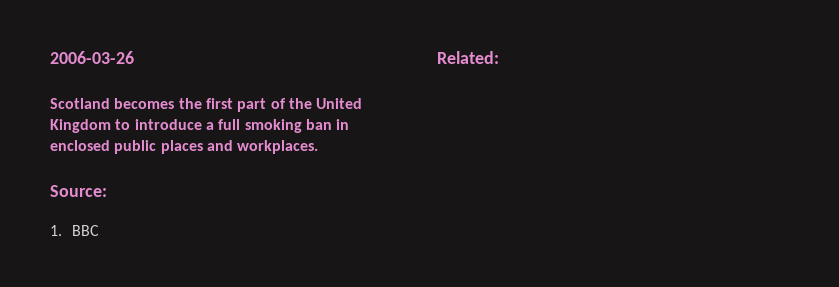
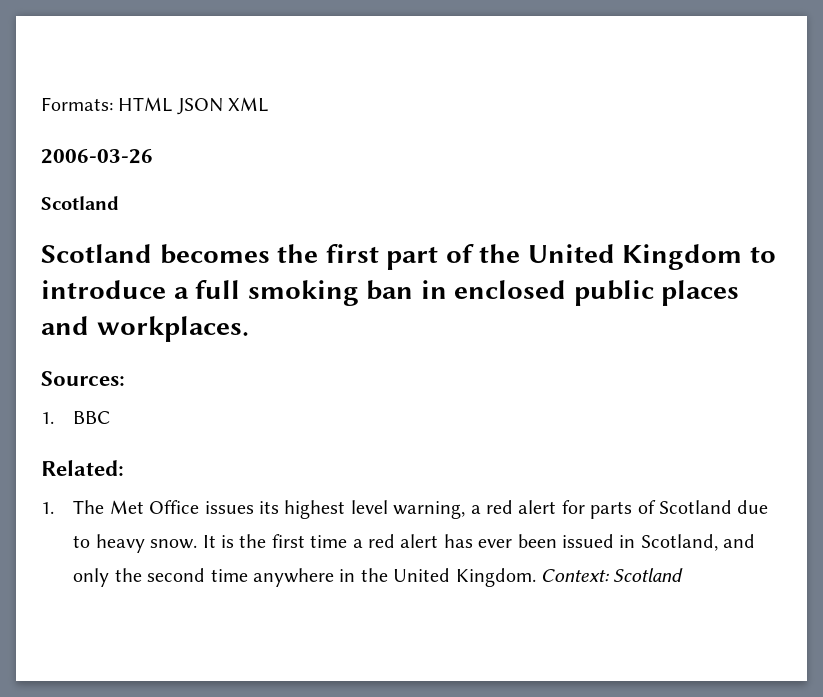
+ Formats: HTML JSON XML
  2006-03-26
+ Scotland
- Source:
+ Sources:
+ 1. The Met Office issues its highest level warning, a red alert for parts of Scotland due to heavy snow. It is the first time a red alert has ever been issued in Scotland, and only the second time anywhere in the United Kingdom. Context: Scotland

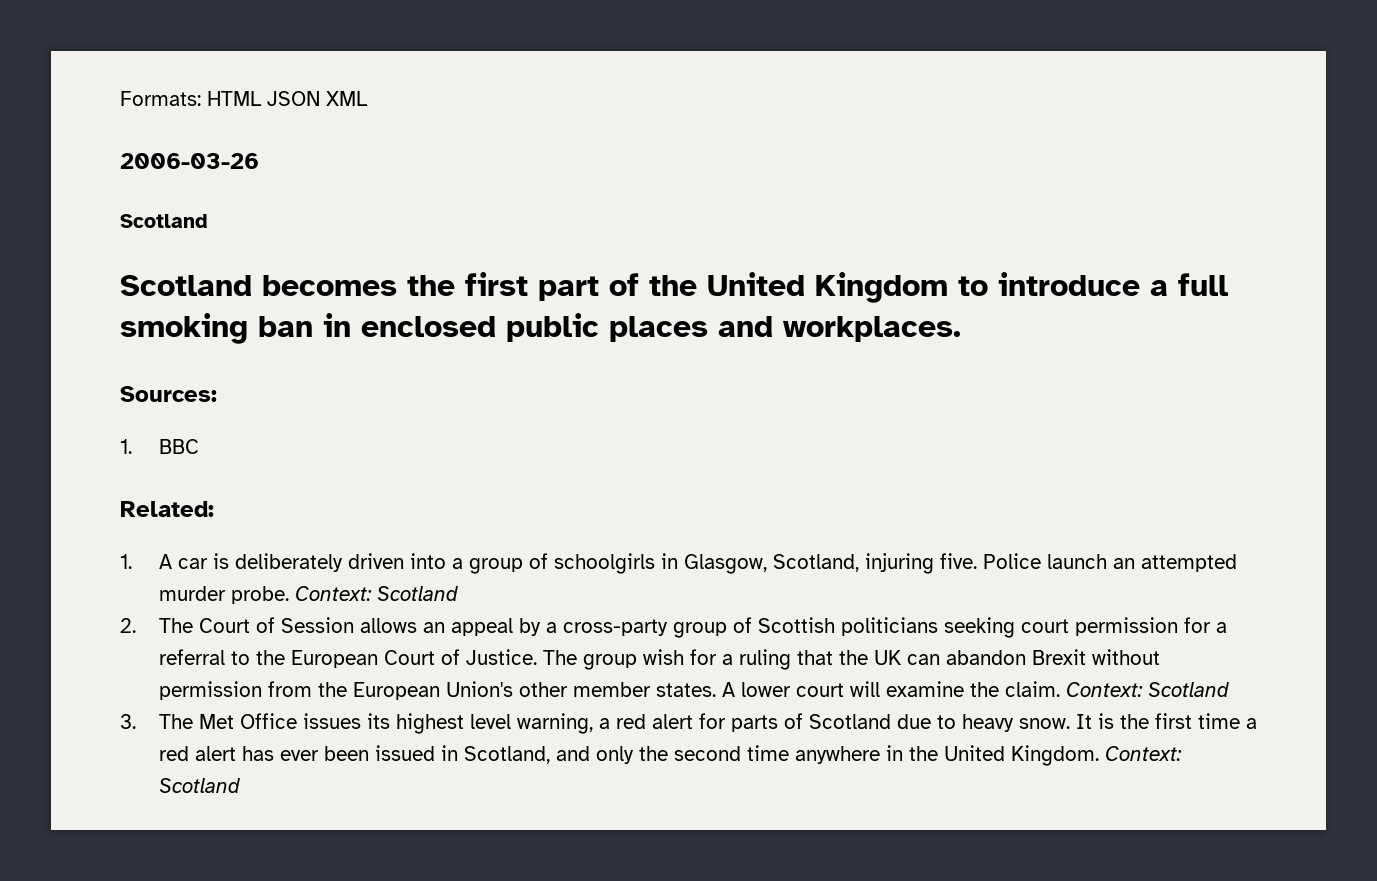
- 1. The Met Office issues its highest level warning, a red alert for parts of Scotland due to heavy snow.
+ 1. A car is deliberately driven into a group of schoolgirls in Glasgow, Scotland, injuring five. Police launch an attempted murder probe. Context: Scotland
+ 2. The Court of Session allows an appeal by a cross-party group of Scottish politicians seeking court permission for a referral to the European Court of Justice. The group wish for a ruling that the UK can abandon Brexit without permission from the European Union's other member states. A lower court will examine the claim. Context: Scotland
+ 3. The Met Office issues its highest level warning, a red alert for parts of Scotland due to heavy snow.

